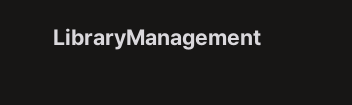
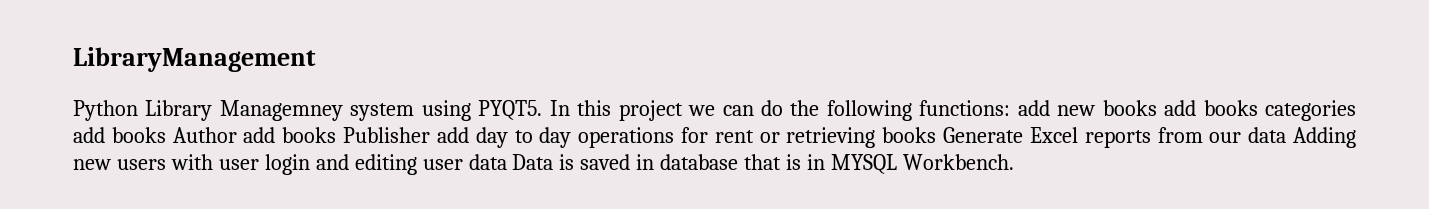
+ Python Library Managemney system using PYQT5. In this project we can do the following functions: add new books add books categories add books Author add books Publisher add day to day operations for rent or retrieving books Generate Excel reports from our data Adding new users with user login and editing user data Data is saved in database that is in MYSQL Workbench.

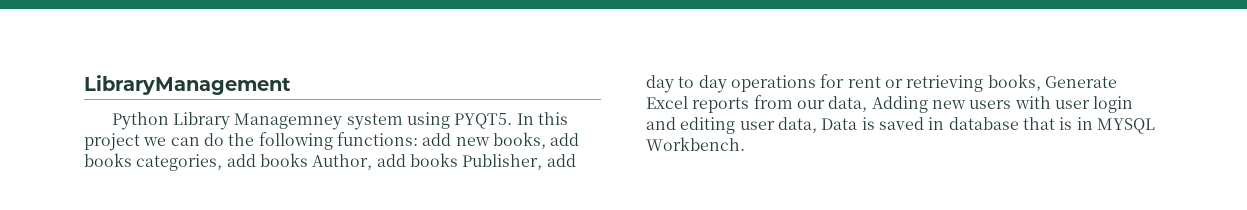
- In this project we can do the following functions: add new books add books categories add books Author add books Publisher add day to day operations for rent or retrieving books Generate Excel reports from our data Adding new users with user login and editing user data Data is saved in database that is in MYSQL Workbench.
+ In this project we can do the following functions: add new books, add books categories, add books Author, add books Publisher, add day to day operations for rent or retrieving books, Generate Excel reports from our data, Adding new users with user login and editing user data, Data is saved in database that is in MYSQL Workbench.

